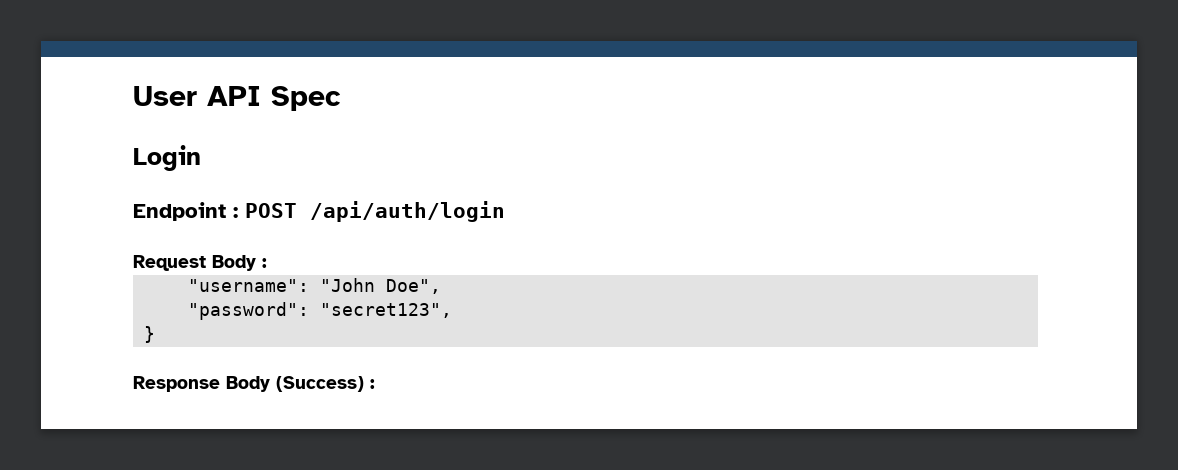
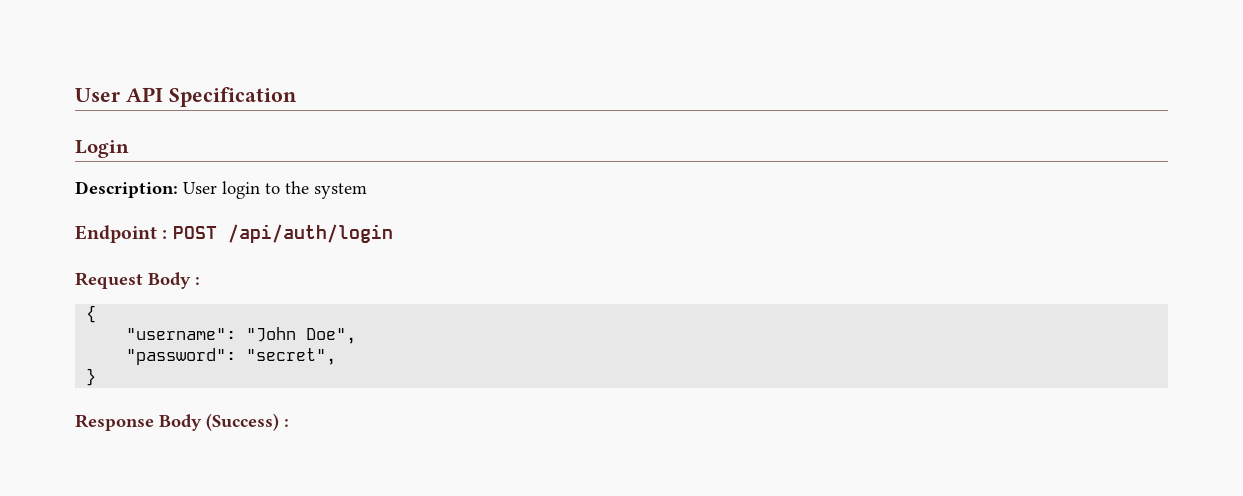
- User API Spec
+ User API Specification
+ Description: User login to the system
+ {
- "password": "secret123",
+ "password": "secret",

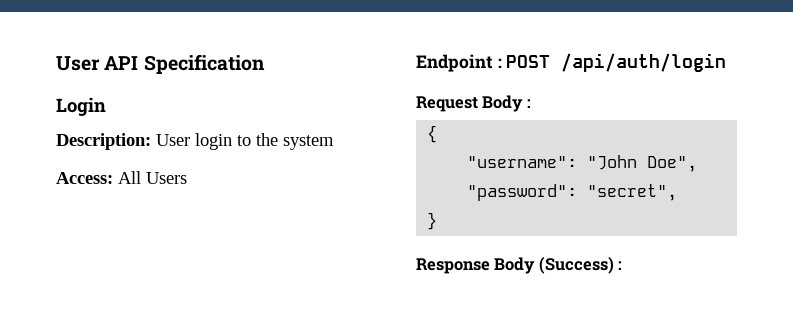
+ Access: All Users

